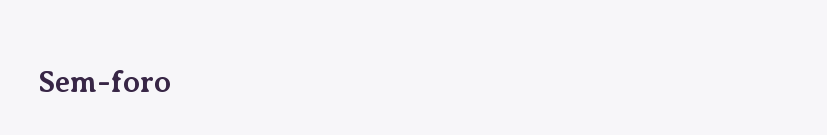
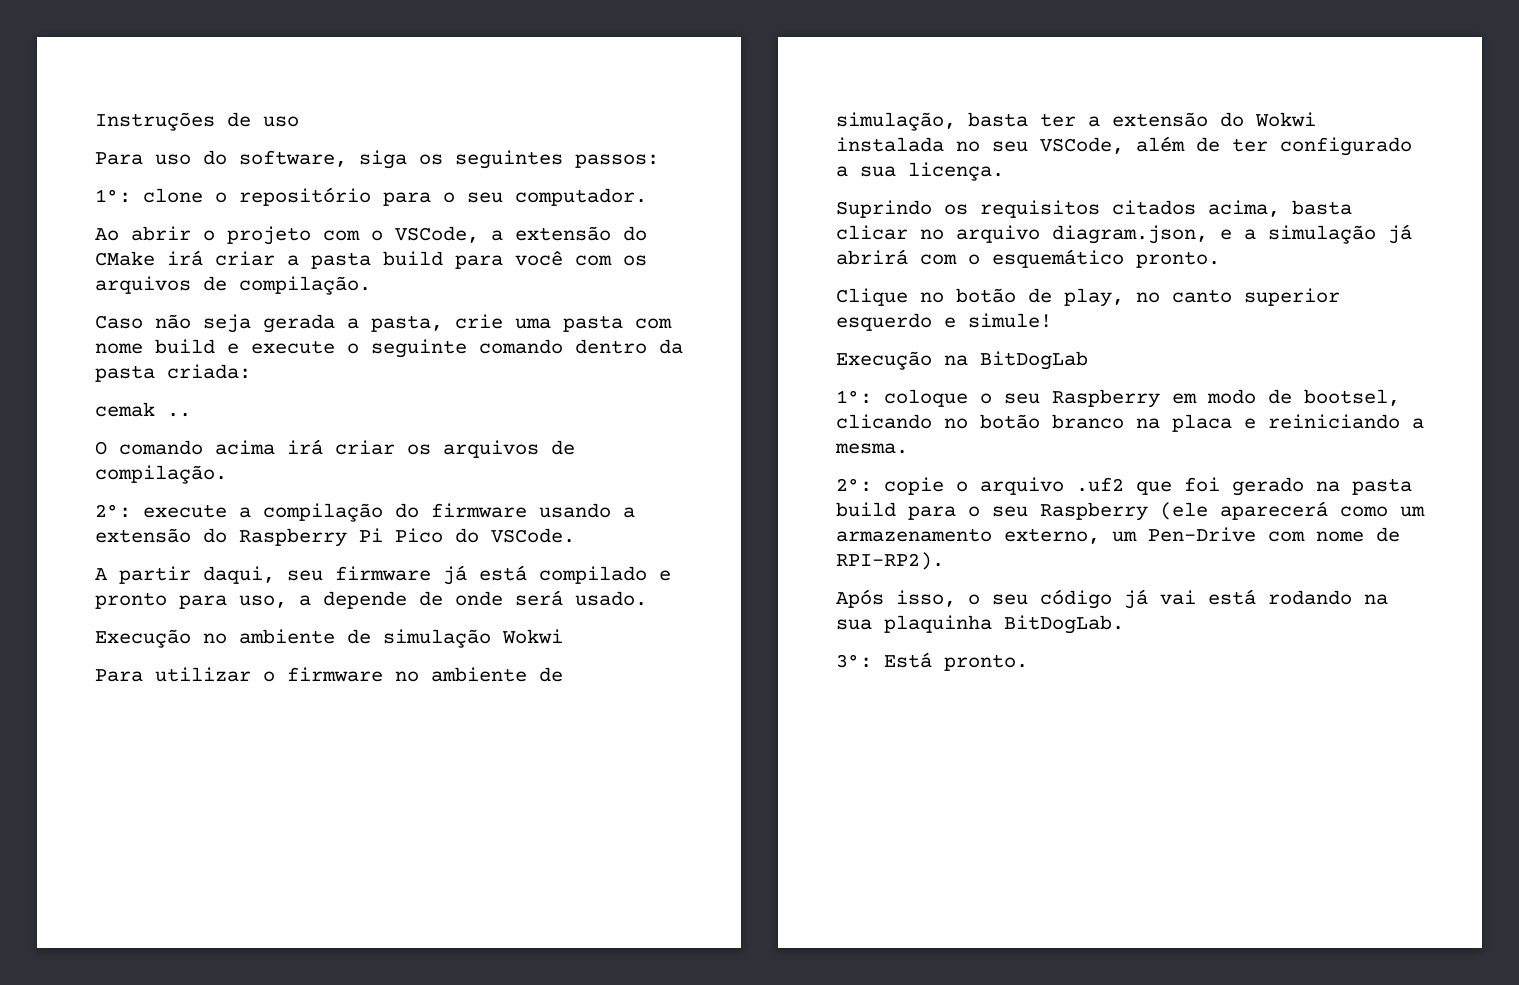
- Sem-foro
+ Instruções de uso
+ Para uso do software, siga os seguintes passos:
+ 1°: clone o repositório para o seu computador.
+ Ao abrir o projeto com o VSCode, a extensão do CMake irá criar a pasta build para você com os arquivos de compilação.
+ Caso não seja gerada a pasta, crie uma pasta com nome build e execute o seguinte comando dentro da pasta criada:
+ cemak ..
+ O comando acima irá criar os arquivos de compilação.
+ 2°: execute a compilação do firmware usando a extensão do Raspberry Pi Pico do VSCode.
+ A partir daqui, seu firmware já está compilado e pronto para uso, a depende de onde será usado.
+ Execução no ambiente de simulação Wokwi
+ Para utilizar o firmware no ambiente de simulação, basta ter a extensão do Wokwi instalada no seu VSCode, além de ter configurado a sua licença.
+ Suprindo os requisitos citados acima, basta clicar no arquivo diagram.json, e a simulação já abrirá com o esquemático pronto.
+ Clique no botão de play, no canto superior esquerdo e simule!
+ Execução na BitDogLab
+ 1°: coloque o seu Raspberry em modo de bootsel, clicando no botão branco na placa e reiniciando a mesma.
+ 2°: copie o arquivo .uf2 que foi gerado na pasta build para o seu Raspberry (ele aparecerá como um armazenamento externo, um Pen-Drive com nome de RPI-RP2).
+ Após isso, o seu código já vai está rodando na sua plaquinha BitDogLab.
+ 3°: Está pronto.

